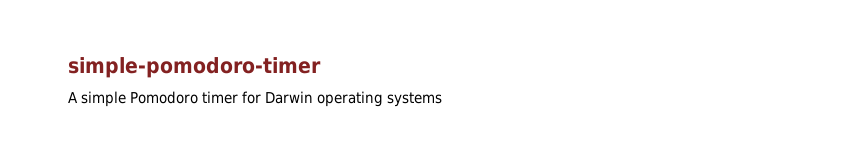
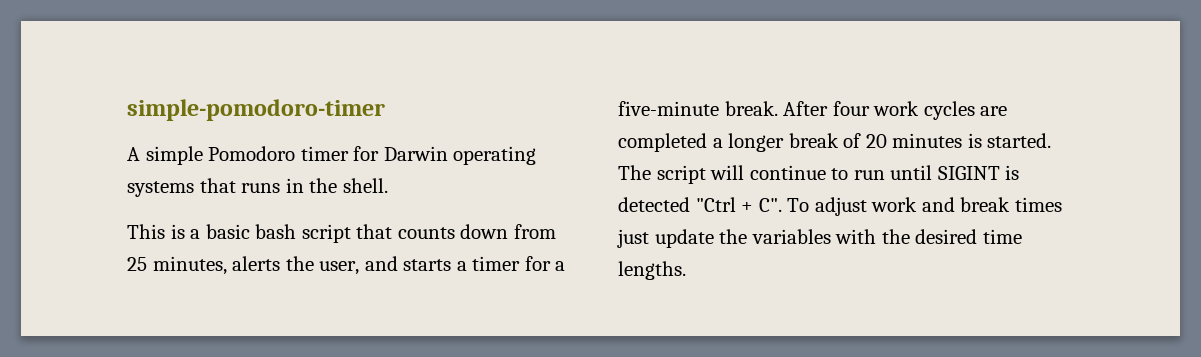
- A simple Pomodoro timer for Darwin operating systems
+ A simple Pomodoro timer for Darwin operating systems that runs in the shell.
+ This is a basic bash script that counts down from 25 minutes, alerts the user, and starts a timer for a five-minute break. After four work cycles are completed a longer break of 20 minutes is started. The script will continue to run until SIGINT is detected "Ctrl + C". To adjust work and break times just update the variables with the desired time lengths.

